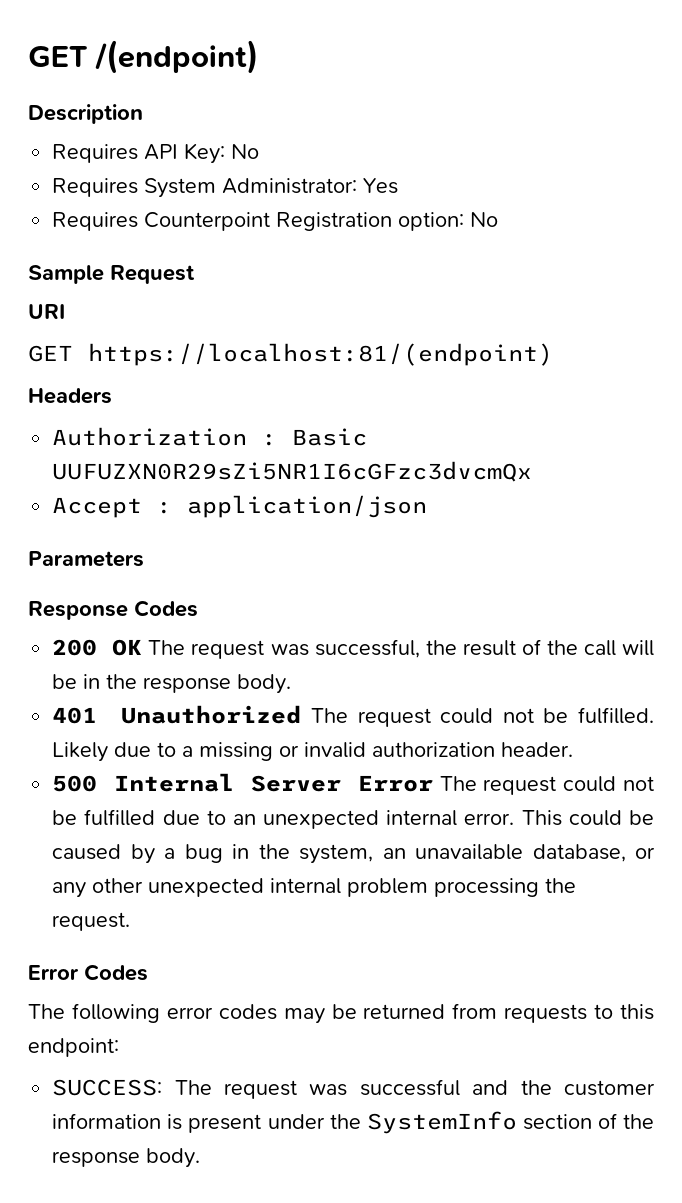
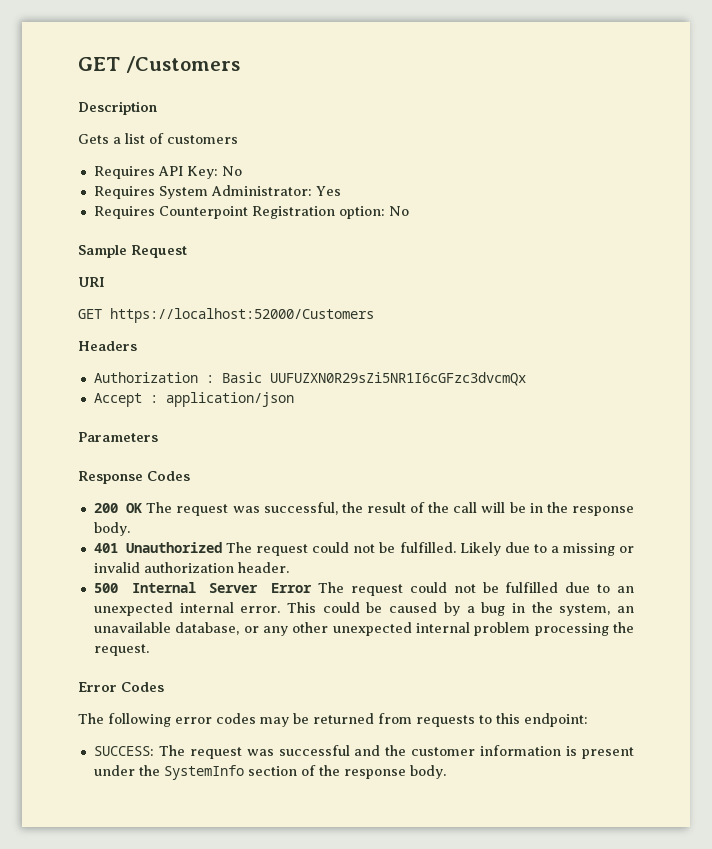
- GET /(endpoint)
+ GET /Customers
+ Gets a list of customers
- GET https://localhost:81/(endpoint)
+ GET https://localhost:52000/Customers

